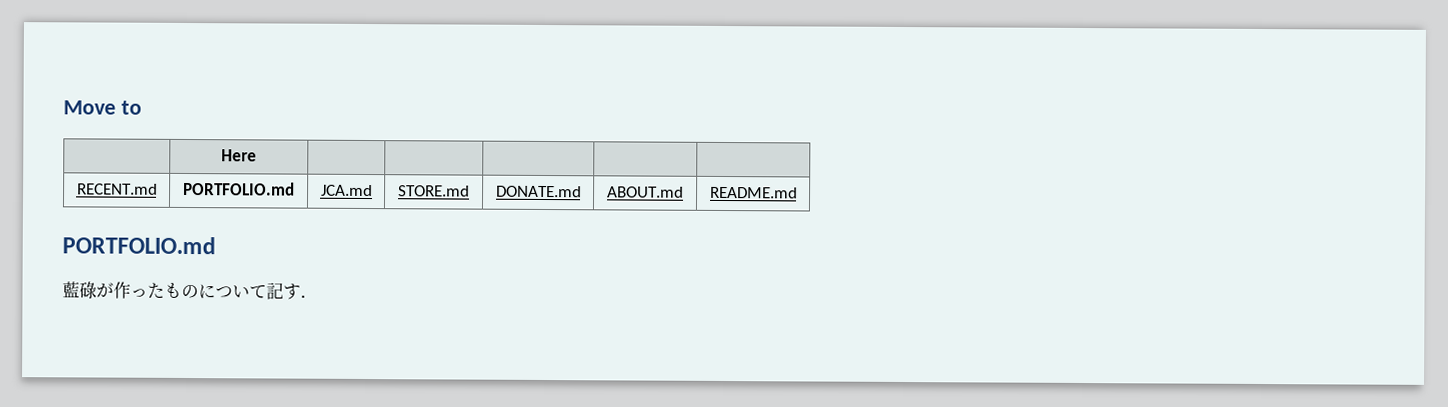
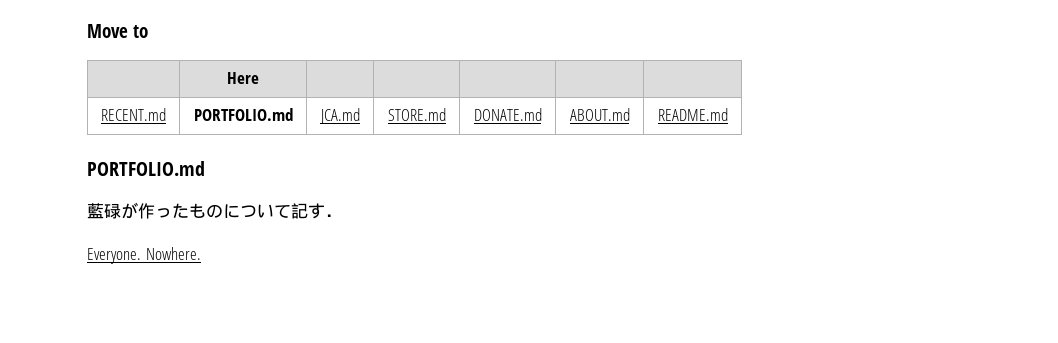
+ Everyone. Nowhere.

